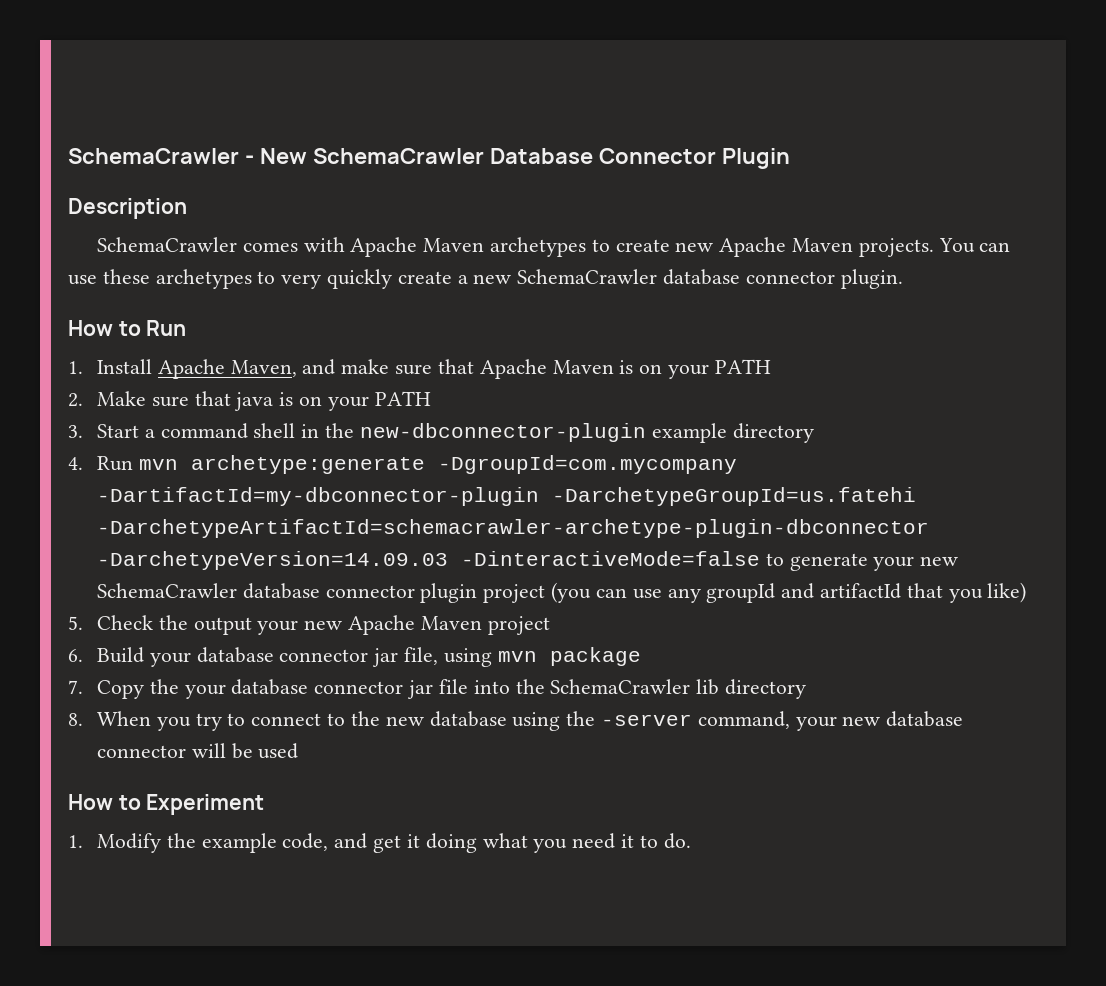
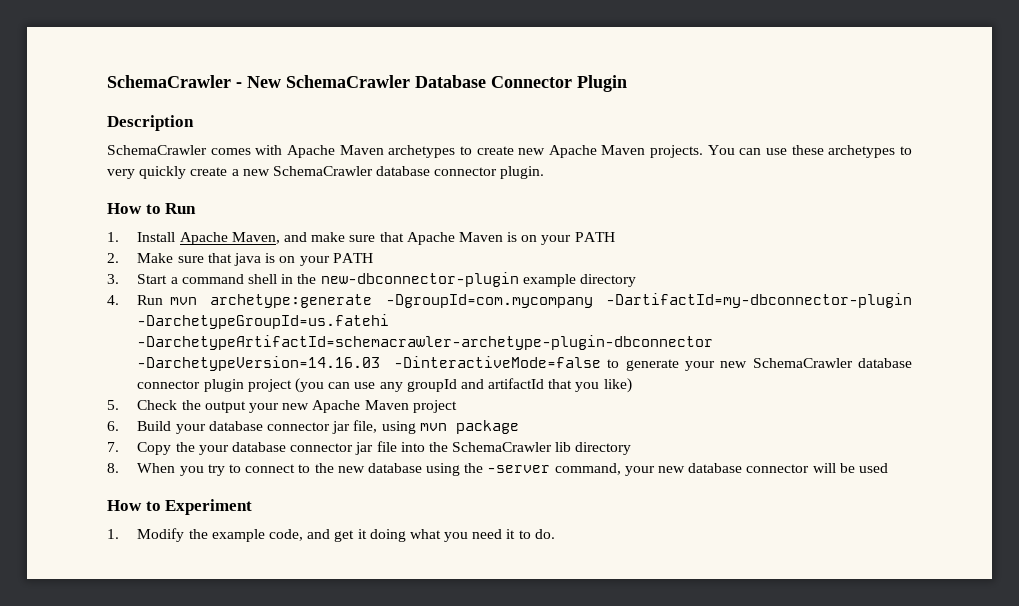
- 4. Run mvn archetype:generate -DgroupId=com.mycompany -DartifactId=my-dbconnector-plugin -DarchetypeGroupId=us.fatehi -DarchetypeArtifactId=schemacrawler-archetype-plugin-dbconnector -DarchetypeVersion=14.09.03 -DinteractiveMode=false to generate your new SchemaCrawler database connector plugin project (you can use any groupId and artifactId that you like)
+ 4. Run mvn archetype:generate -DgroupId=com.mycompany -DartifactId=my-dbconnector-plugin -DarchetypeGroupId=us.fatehi -DarchetypeArtifactId=schemacrawler-archetype-plugin-dbconnector -DarchetypeVersion=14.16.03 -DinteractiveMode=false to generate your new SchemaCrawler database connector plugin project (you can use any groupId and artifactId that you like)

